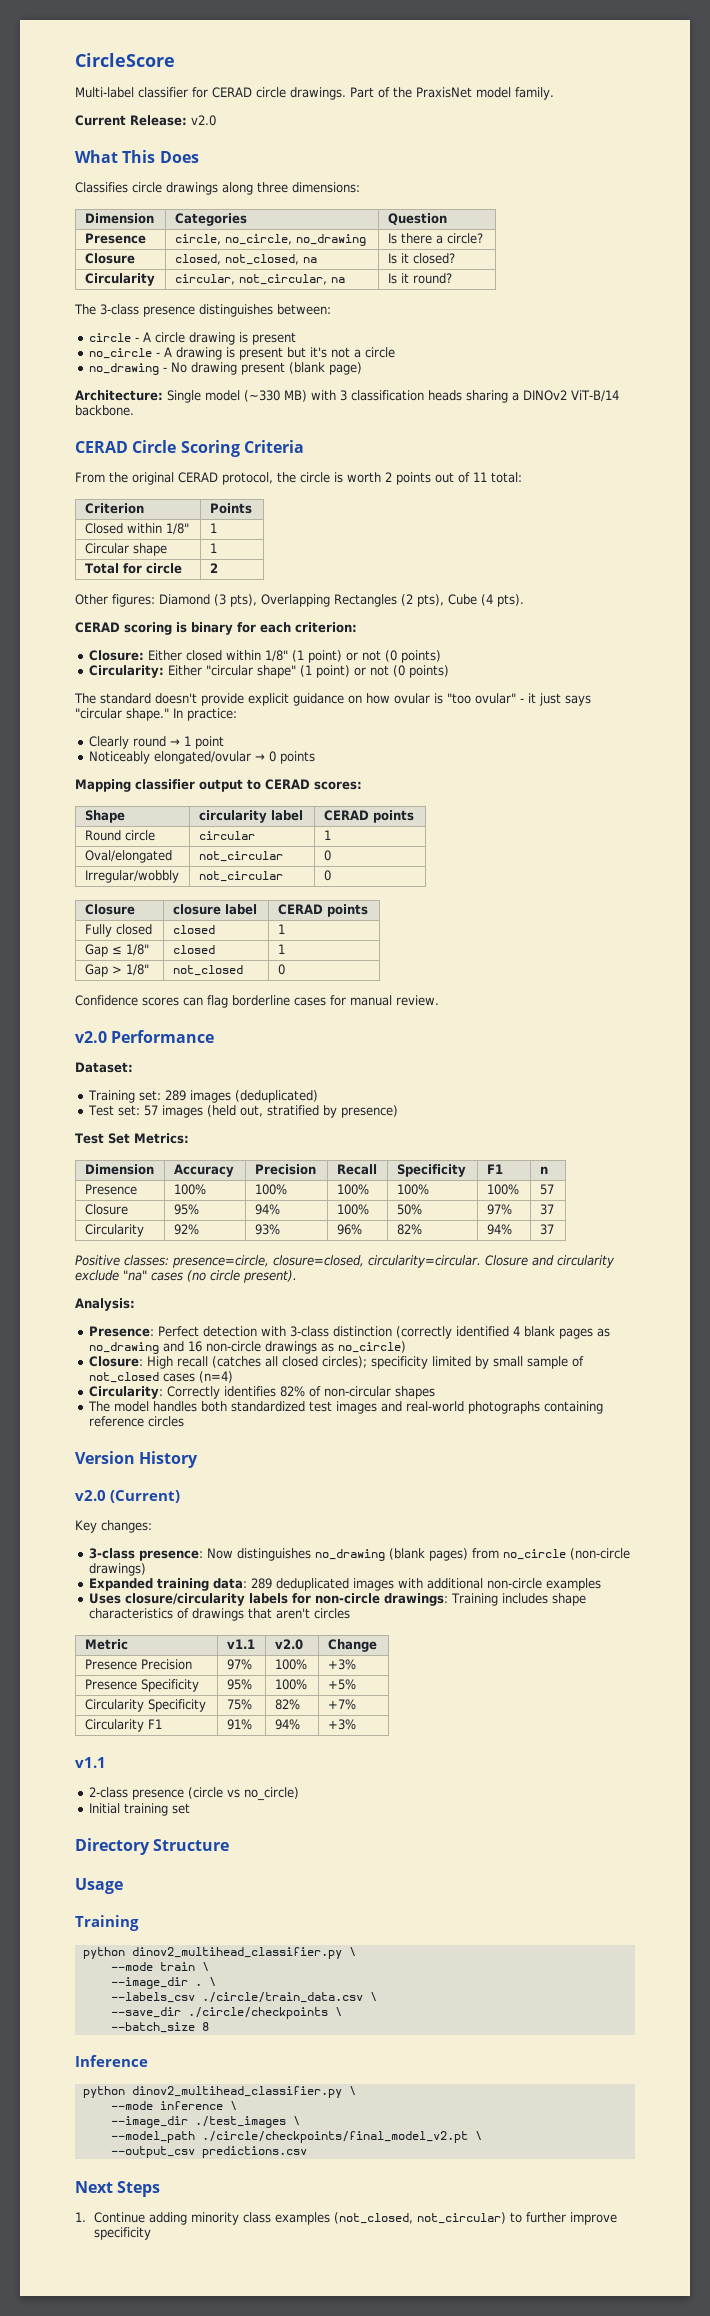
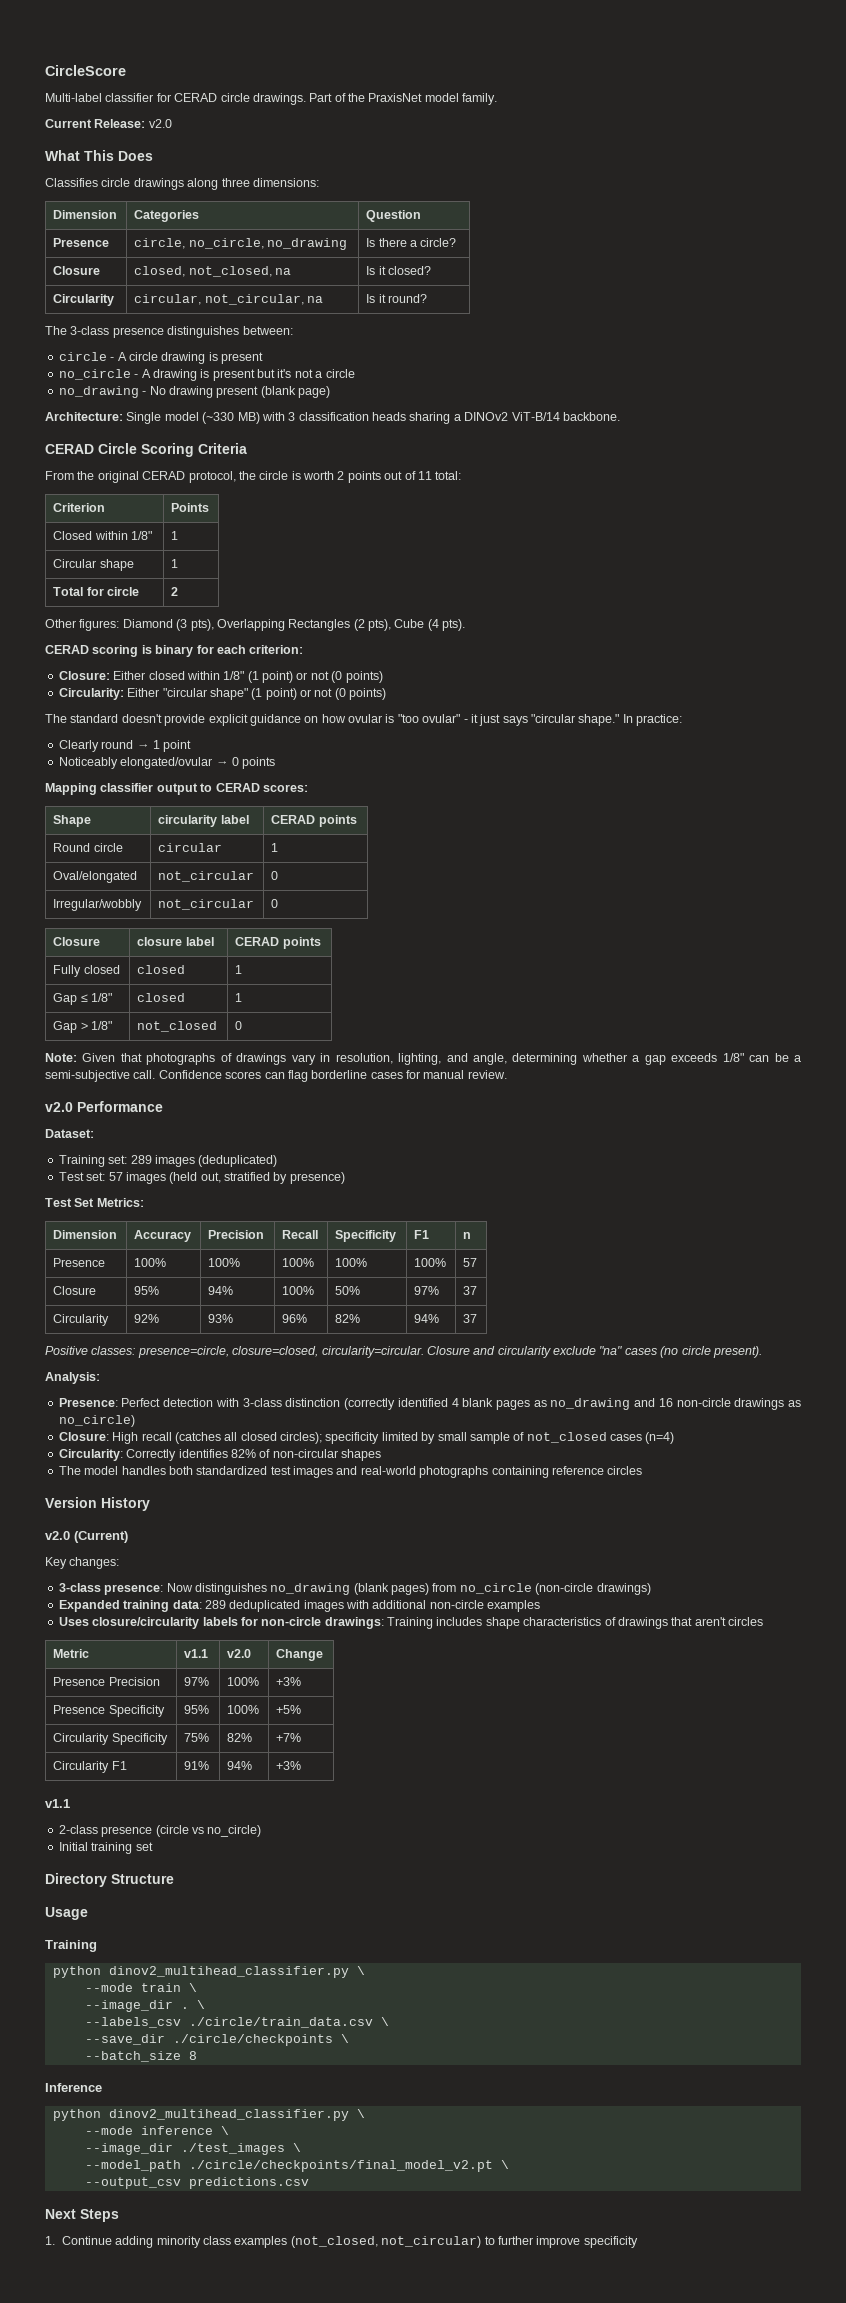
+ Note: Given that photographs of drawings vary in resolution, lighting, and angle, determining whether a gap exceeds 1/8" can be a semi-subjective call.

